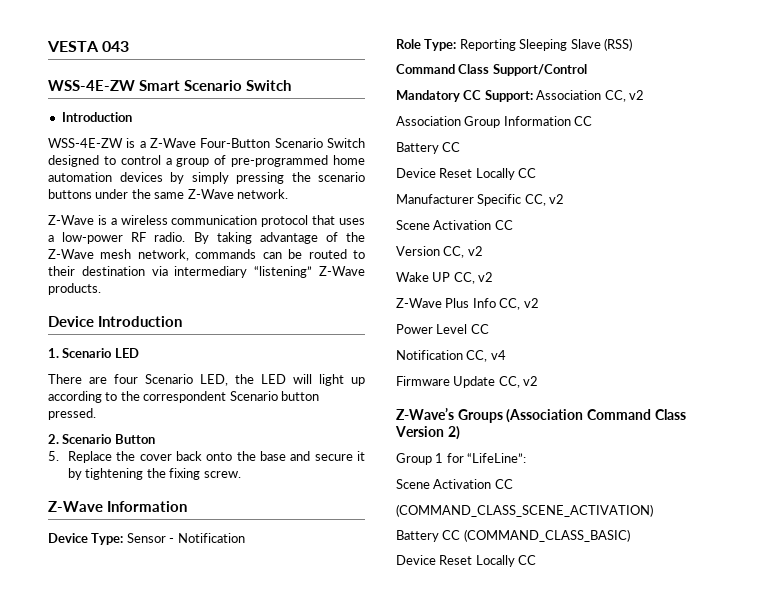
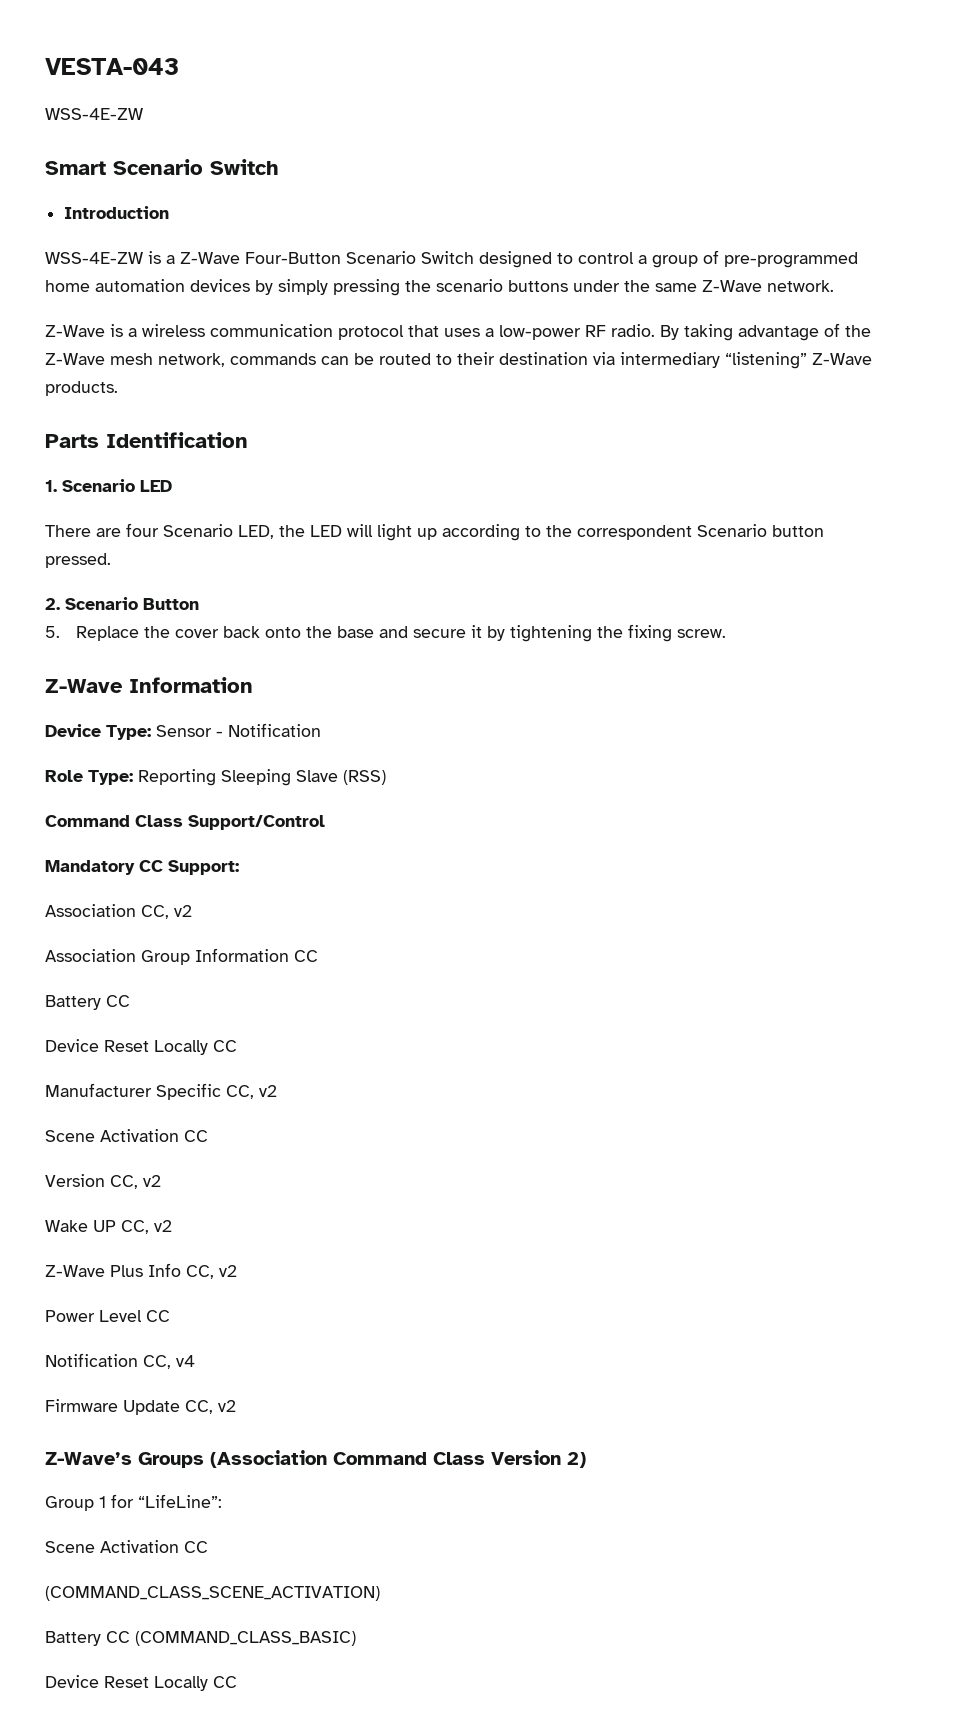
- VESTA 043
- WSS-4E-ZW Smart Scenario Switch
+ VESTA-043
+ WSS-4E-ZW
+ Smart Scenario Switch
- Device Introduction
+ Parts Identification
- Mandatory CC Support: Association CC, v2
+ Mandatory CC Support:
+ Association CC, v2

